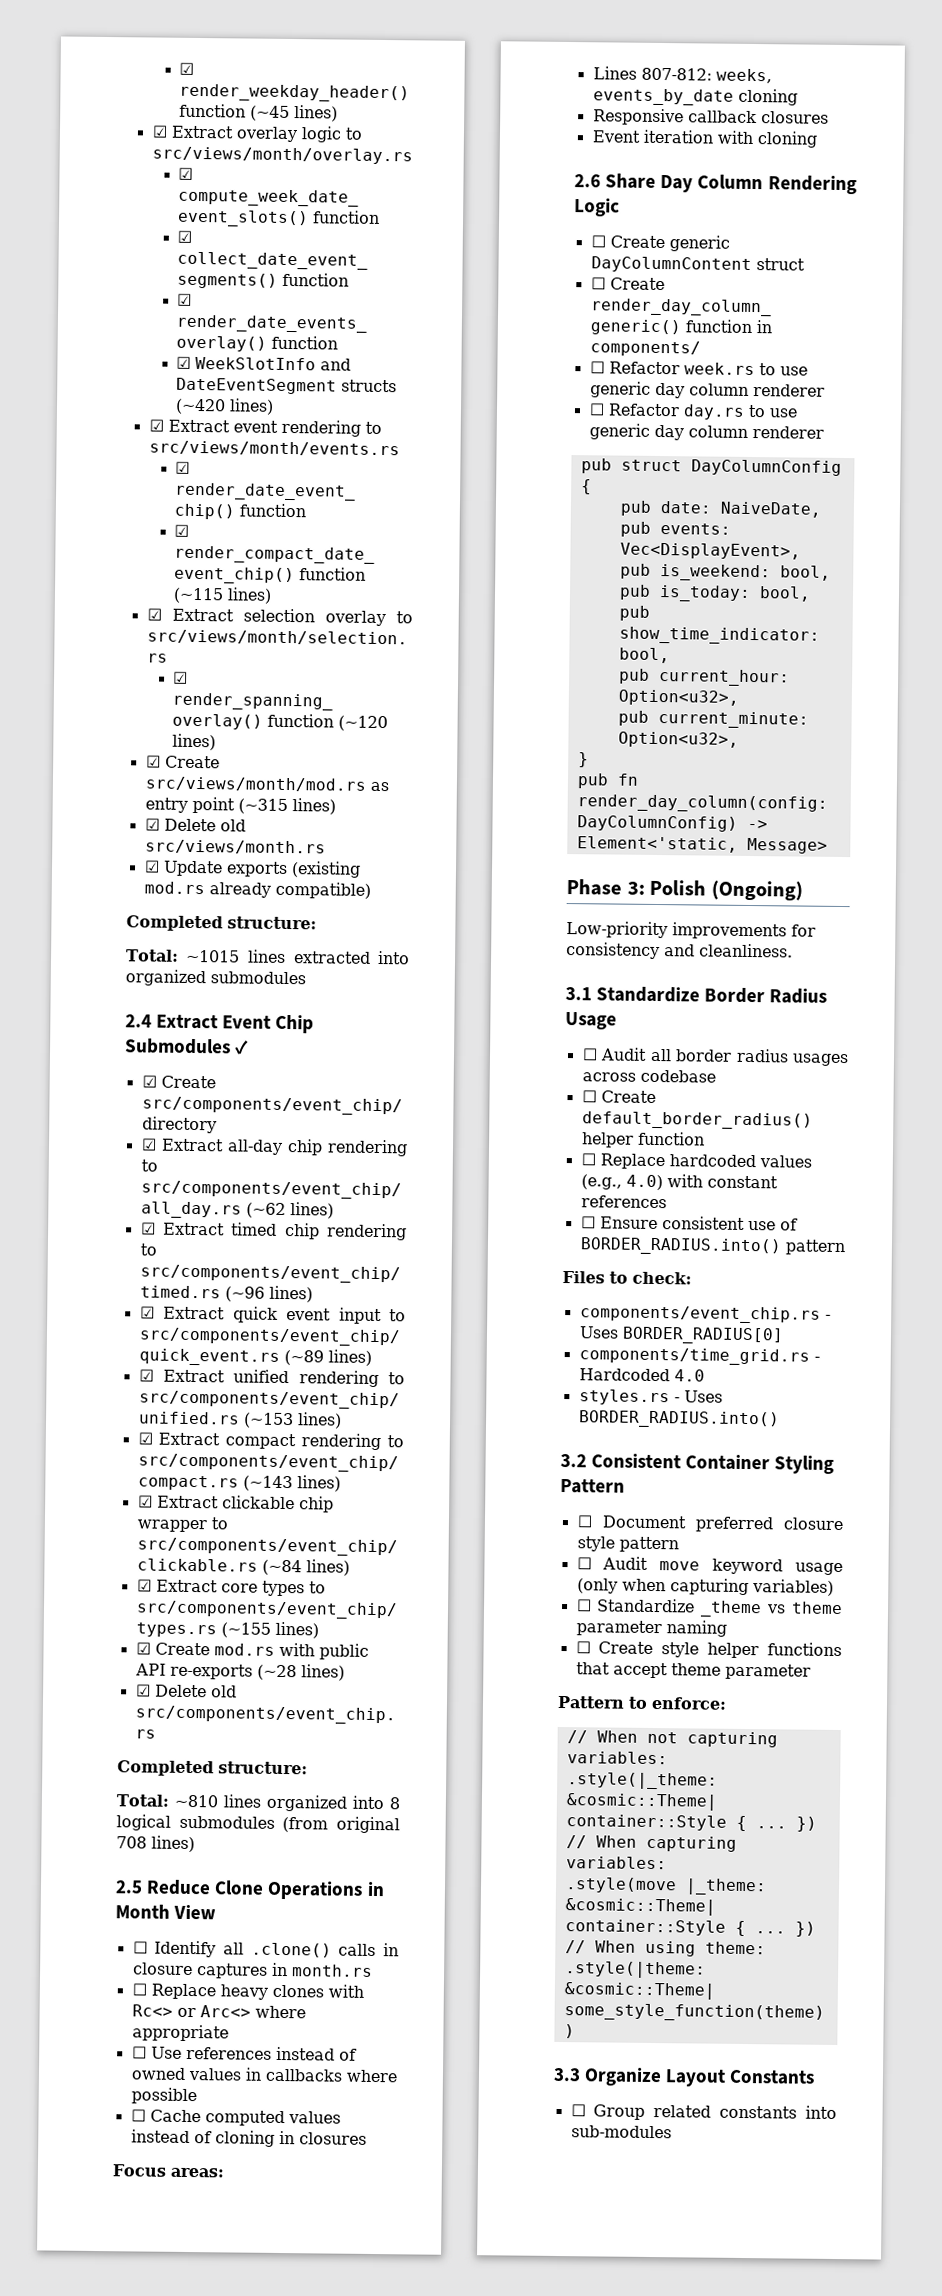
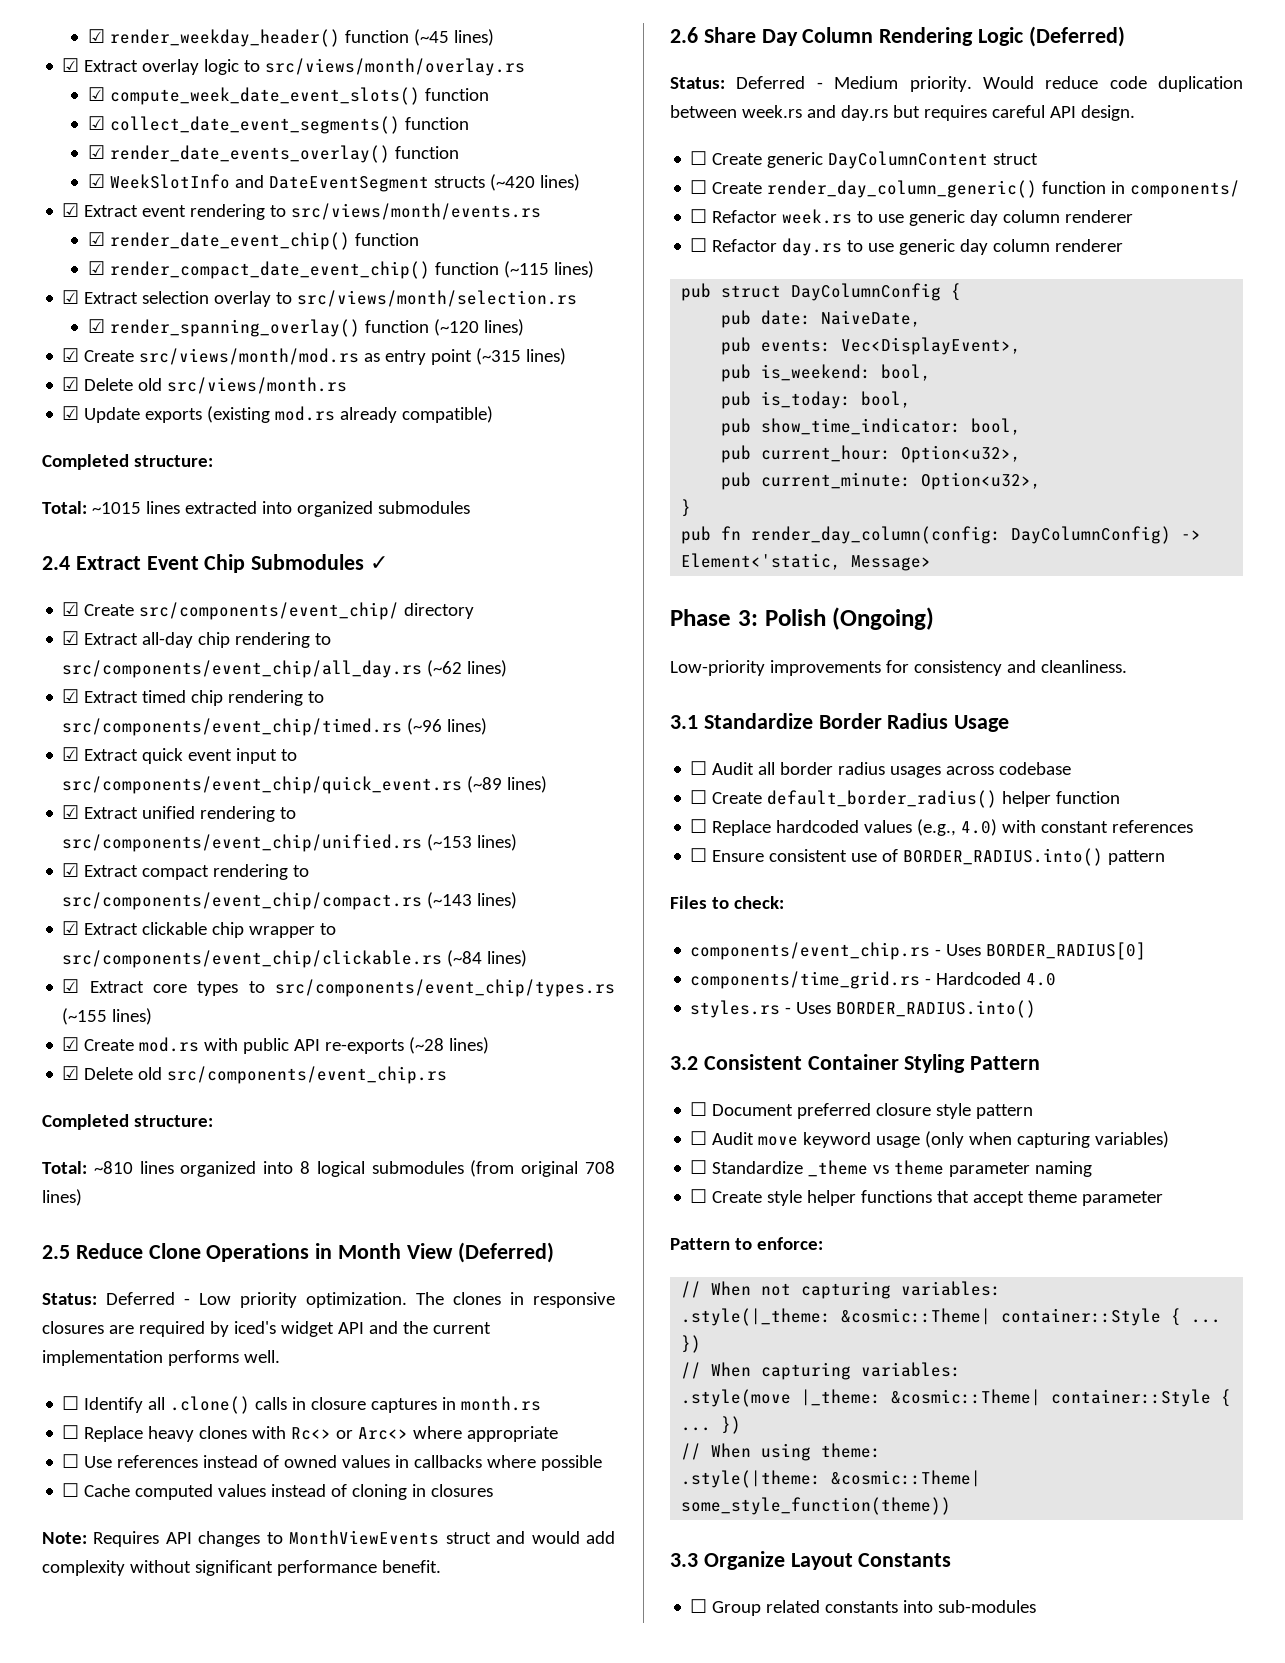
- 2.5 Reduce Clone Operations in Month View
+ 2.5 Reduce Clone Operations in Month View (Deferred)
+ Status: Deferred - Low priority optimization. The clones in responsive closures are required by iced's widget API and the current implementation performs well.
- Focus areas:
- Lines 807-812: weeks, events_by_date cloning
- Responsive callback closures
- Event iteration with cloning
+ Note: Requires API changes to MonthViewEvents struct and would add complexity without significant performance benefit.
- 2.6 Share Day Column Rendering Logic
+ 2.6 Share Day Column Rendering Logic (Deferred)
+ Status: Deferred - Medium priority. Would reduce code duplication between week.rs and day.rs but requires careful API design.

